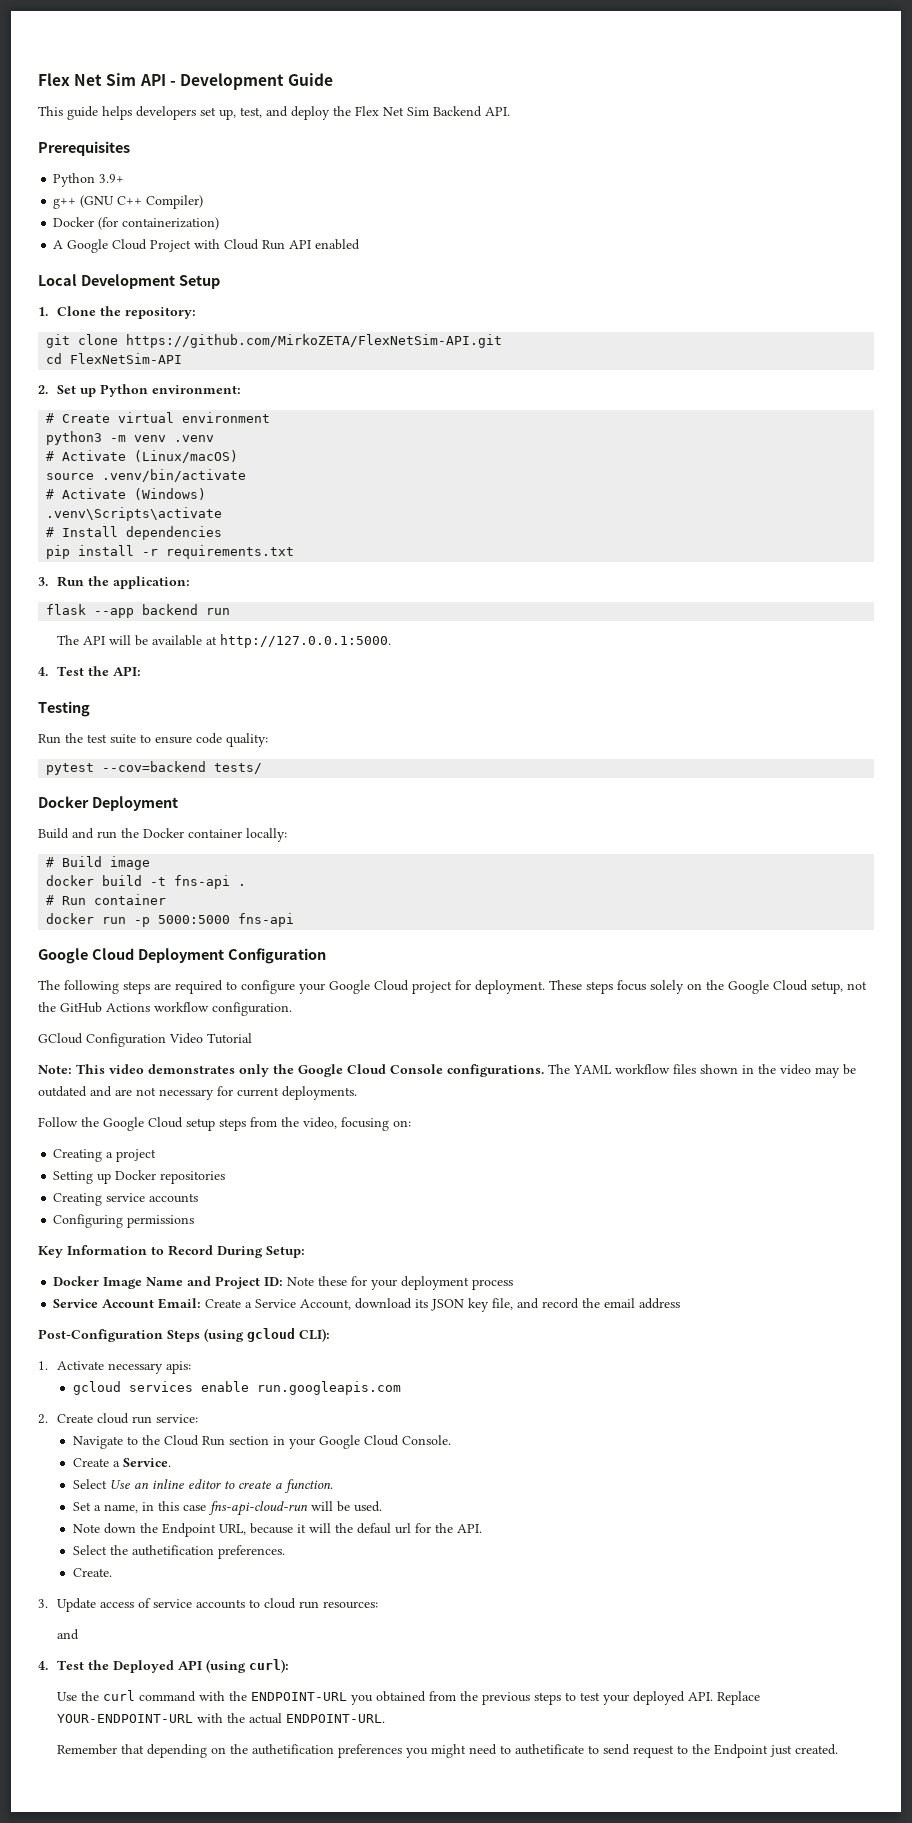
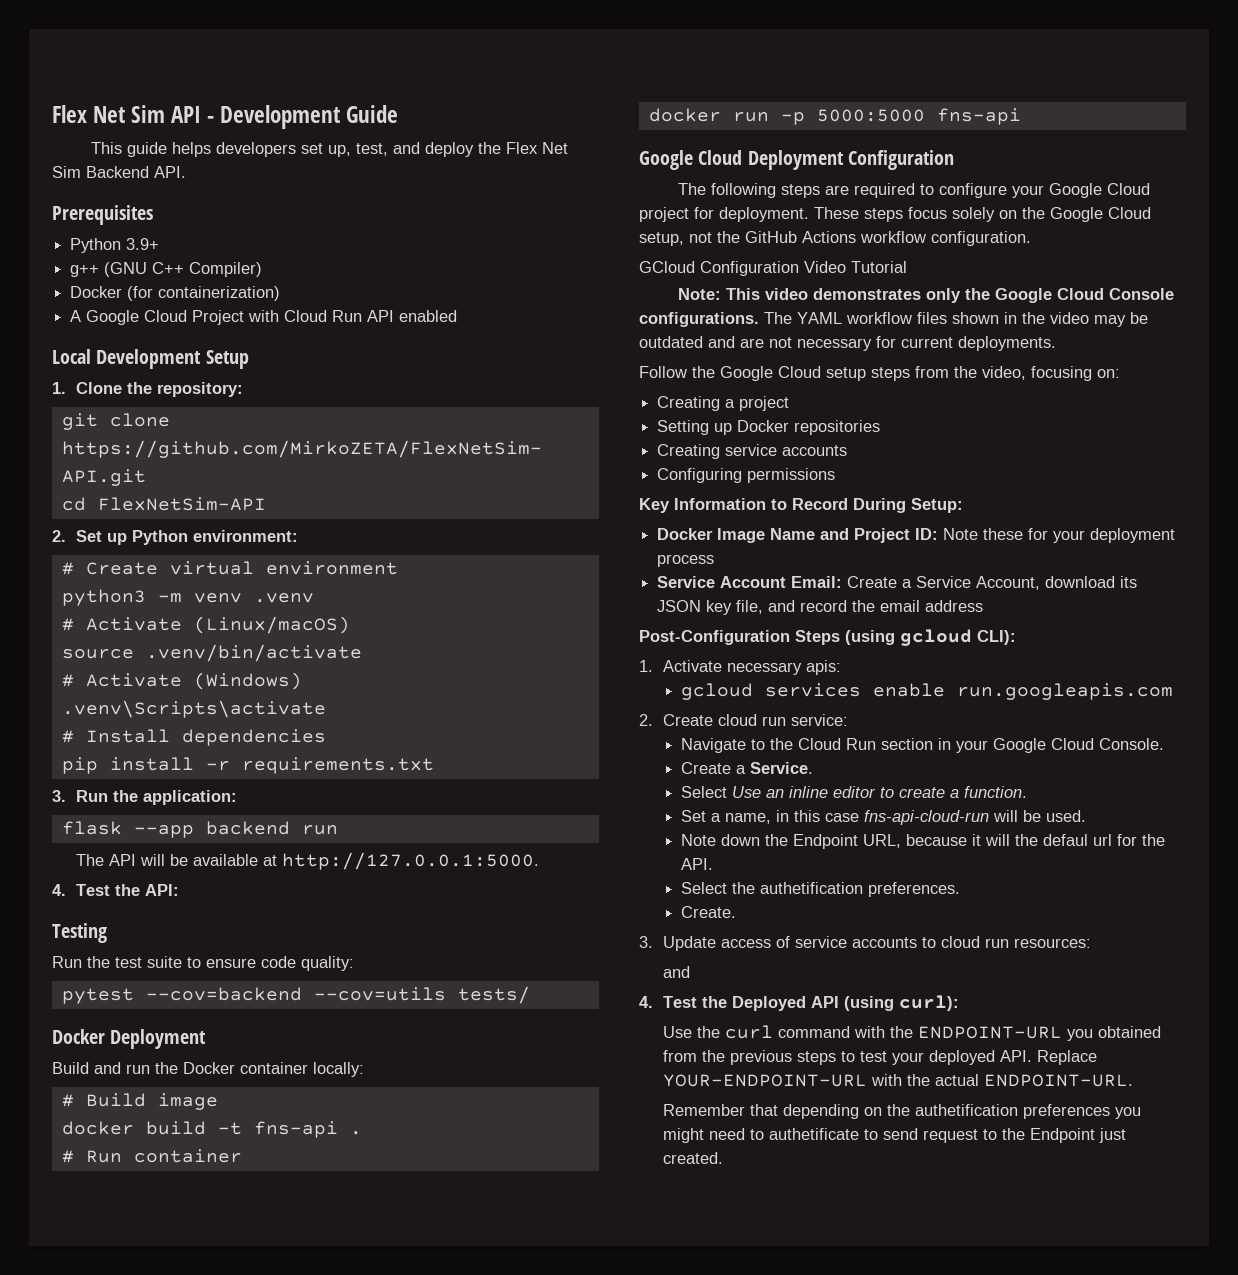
- pytest --cov=backend tests/
+ pytest --cov=backend --cov=utils tests/

